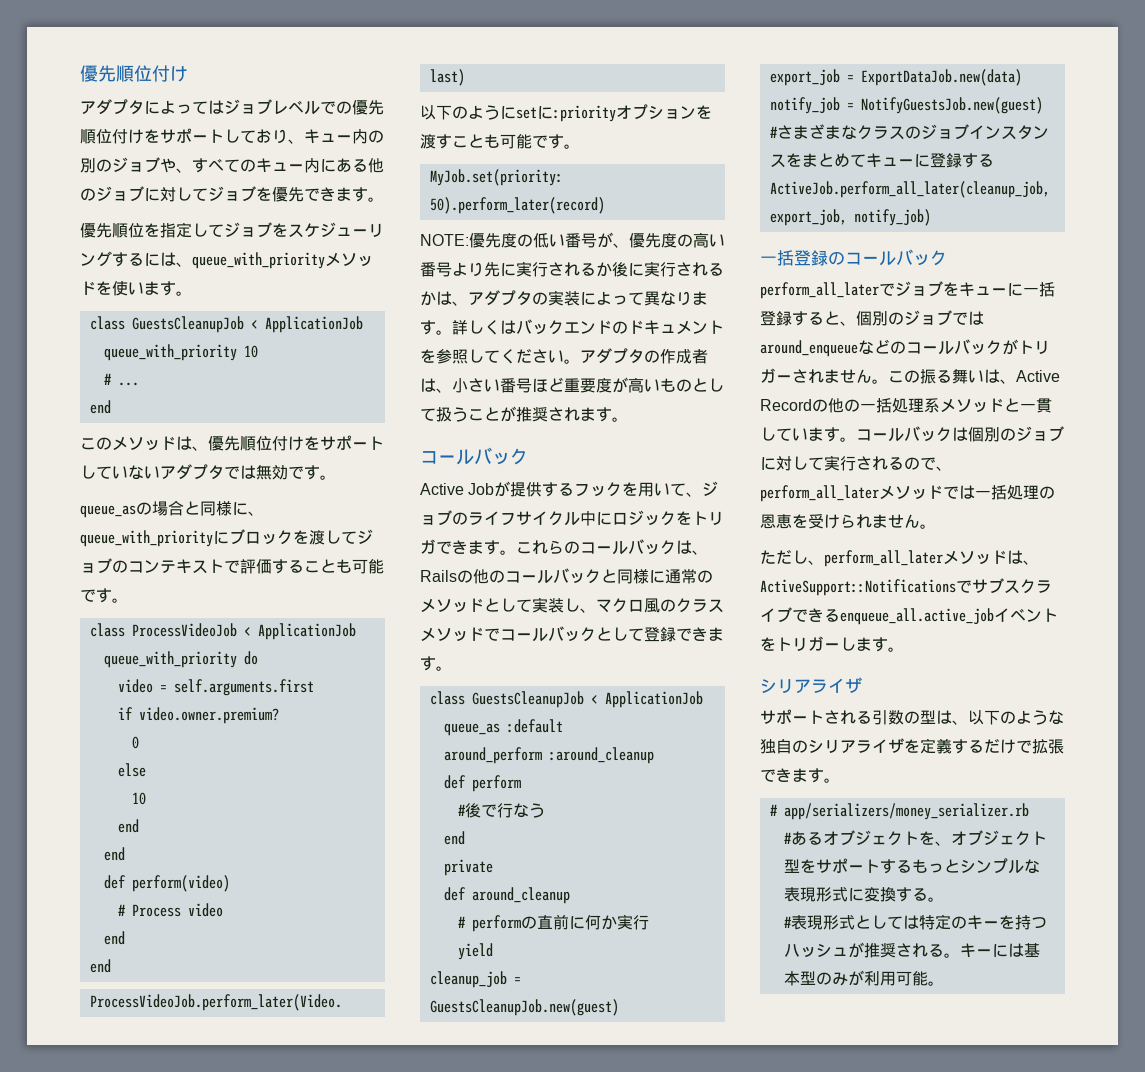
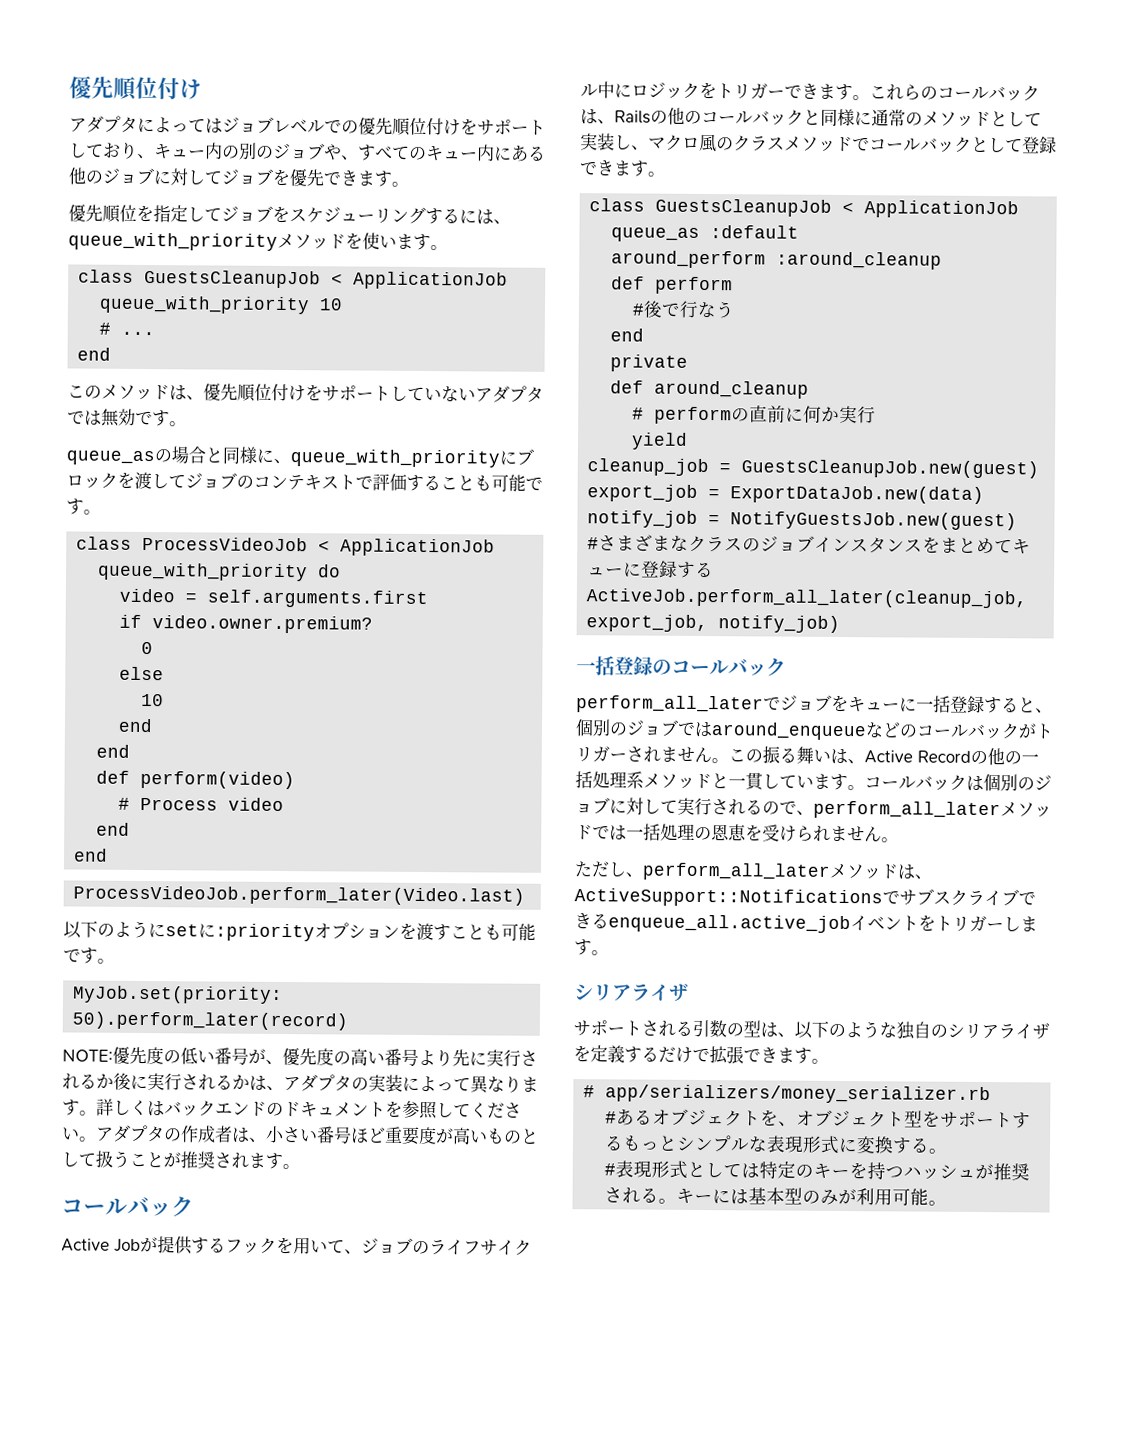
- Active Jobが提供するフックを用いて、ジョブのライフサイクル中にロジックをトリガできます。
+ Active Jobが提供するフックを用いて、ジョブのライフサイクル中にロジックをトリガーできます。

